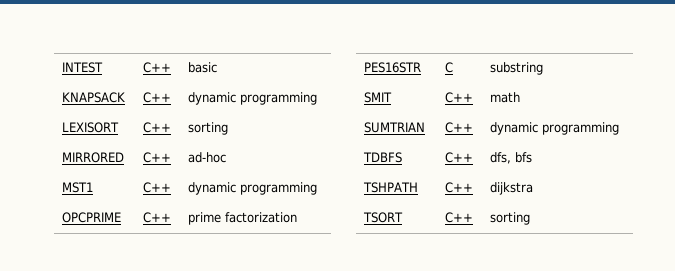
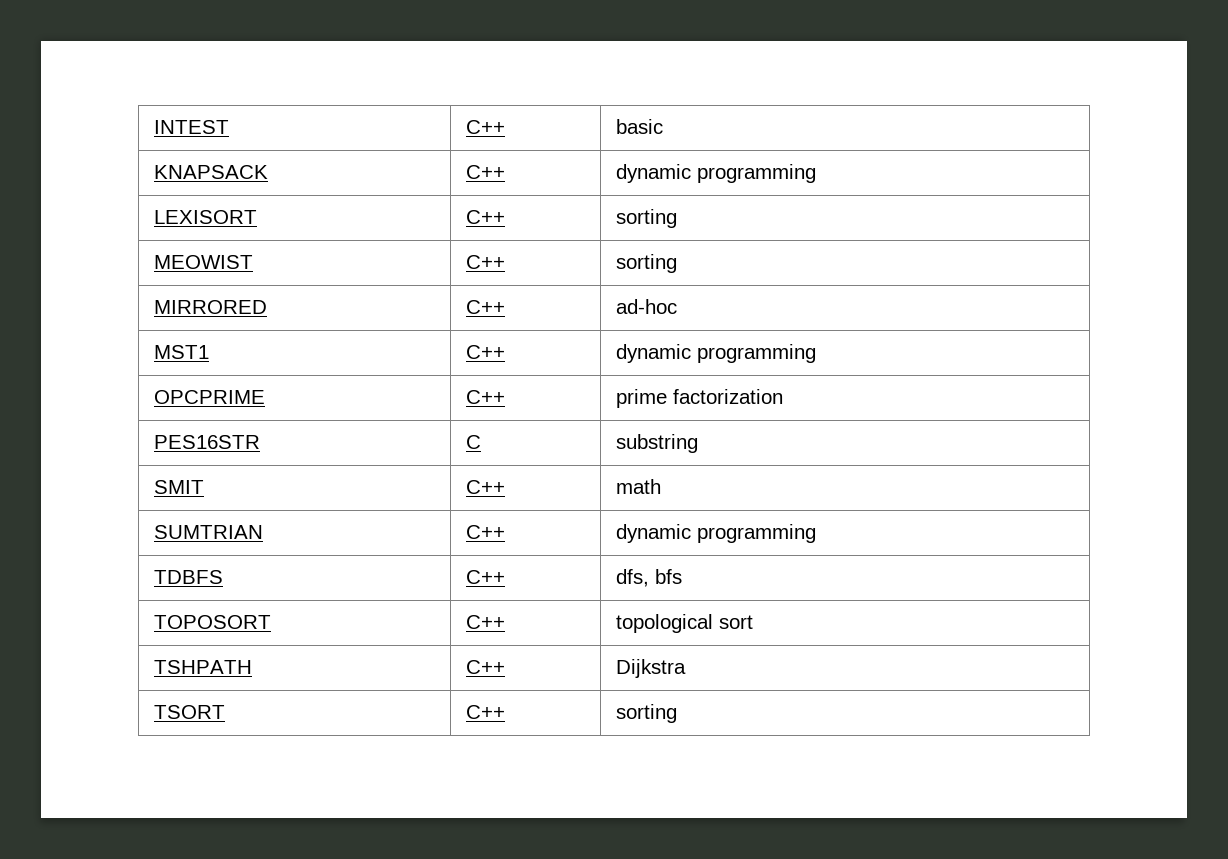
+ MEOWIST | C++ | sorting
+ TOPOSORT | C++ | topological sort
- TSHPATH | C++ | dijkstra
+ TSHPATH | C++ | Dijkstra

